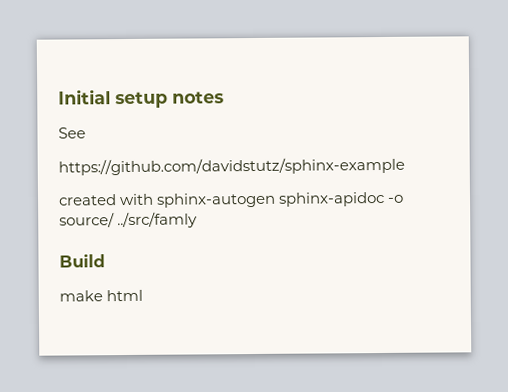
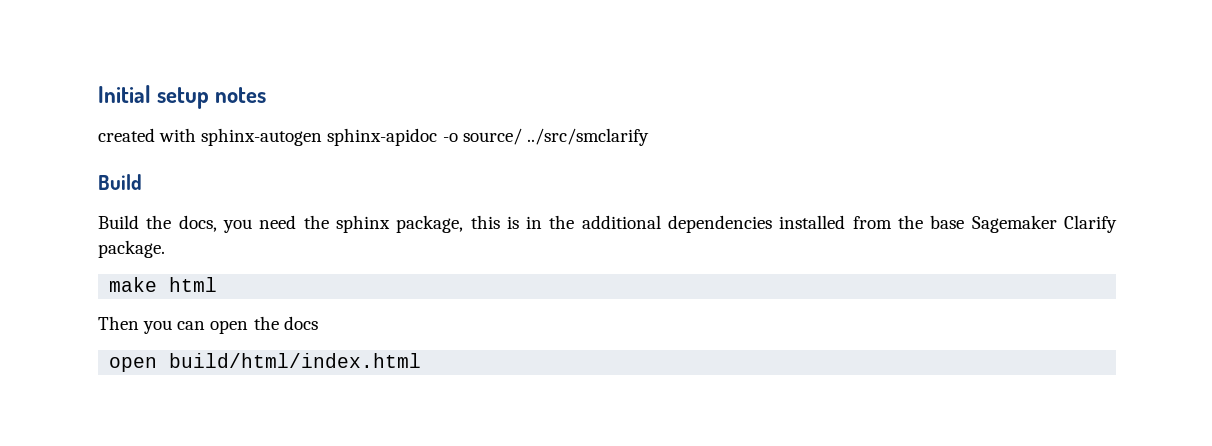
- See
- https://github.com/davidstutz/sphinx-example
- created with sphinx-autogen sphinx-apidoc -o source/ ../src/famly
+ created with sphinx-autogen sphinx-apidoc -o source/ ../src/smclarify
+ Build the docs, you need the sphinx package, this is in the additional dependencies installed from the base Sagemaker Clarify package.
  make html
+ Then you can open the docs
+ open build/html/index.html

